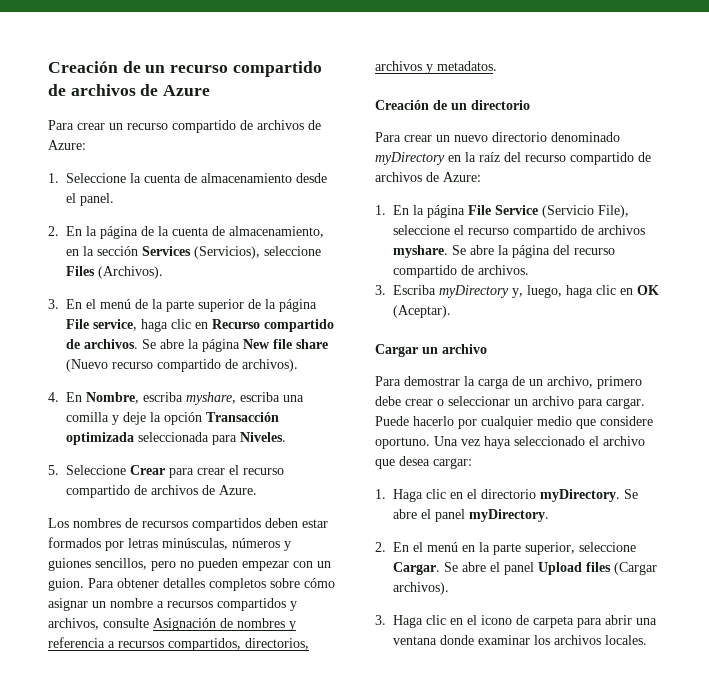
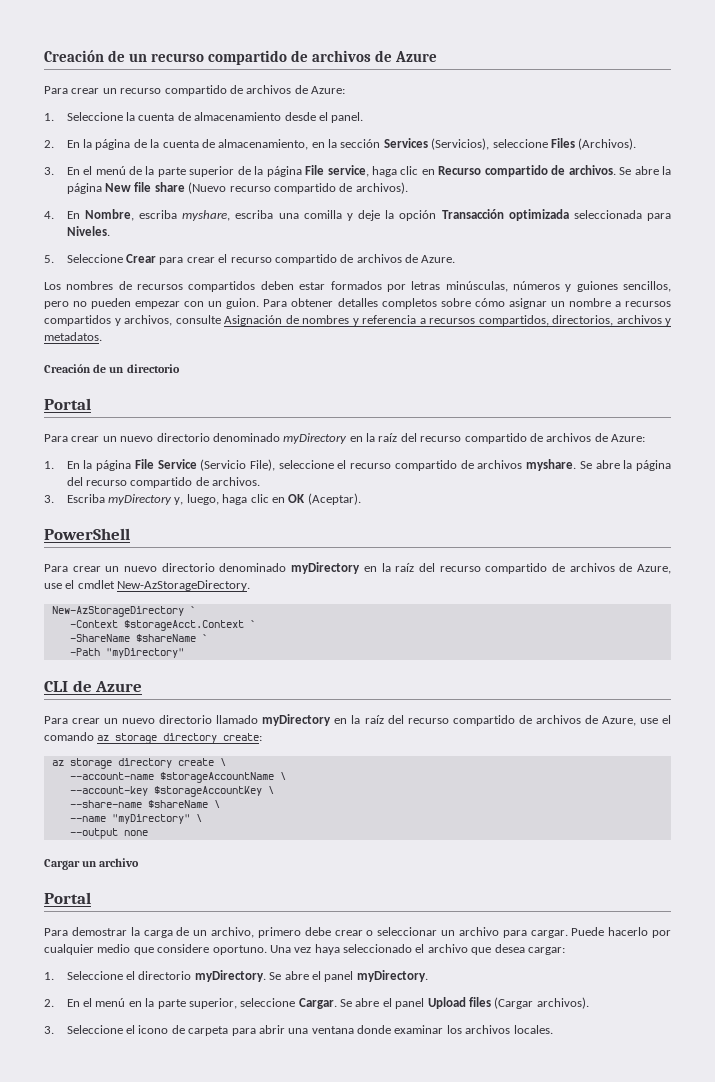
  Creación de un directorio
+ Portal
+ PowerShell
+ Para crear un nuevo directorio denominado myDirectory en la raíz del recurso compartido de archivos de Azure, use el cmdlet New-AzStorageDirectory.
+ New-AzStorageDirectory `
+ -Context $storageAcct.Context `
+ -ShareName $shareName `
+ -Path "myDirectory"
+ CLI de Azure
+ Para crear un nuevo directorio llamado myDirectory en la raíz del recurso compartido de archivos de Azure, use el comando az storage directory create:
+ az storage directory create \
+ --account-name $storageAccountName \
+ --account-key $storageAccountKey \
+ --share-name $shareName \
+ --name "myDirectory" \
+ --output none
  Cargar un archivo
+ Portal
- 1. Haga clic en el directorio myDirectory.
+ 1. Seleccione el directorio myDirectory.
- 3. Haga clic en el icono de carpeta para abrir una ventana donde examinar los archivos locales.
+ 3. Seleccione el icono de carpeta para abrir una ventana donde examinar los archivos locales.

